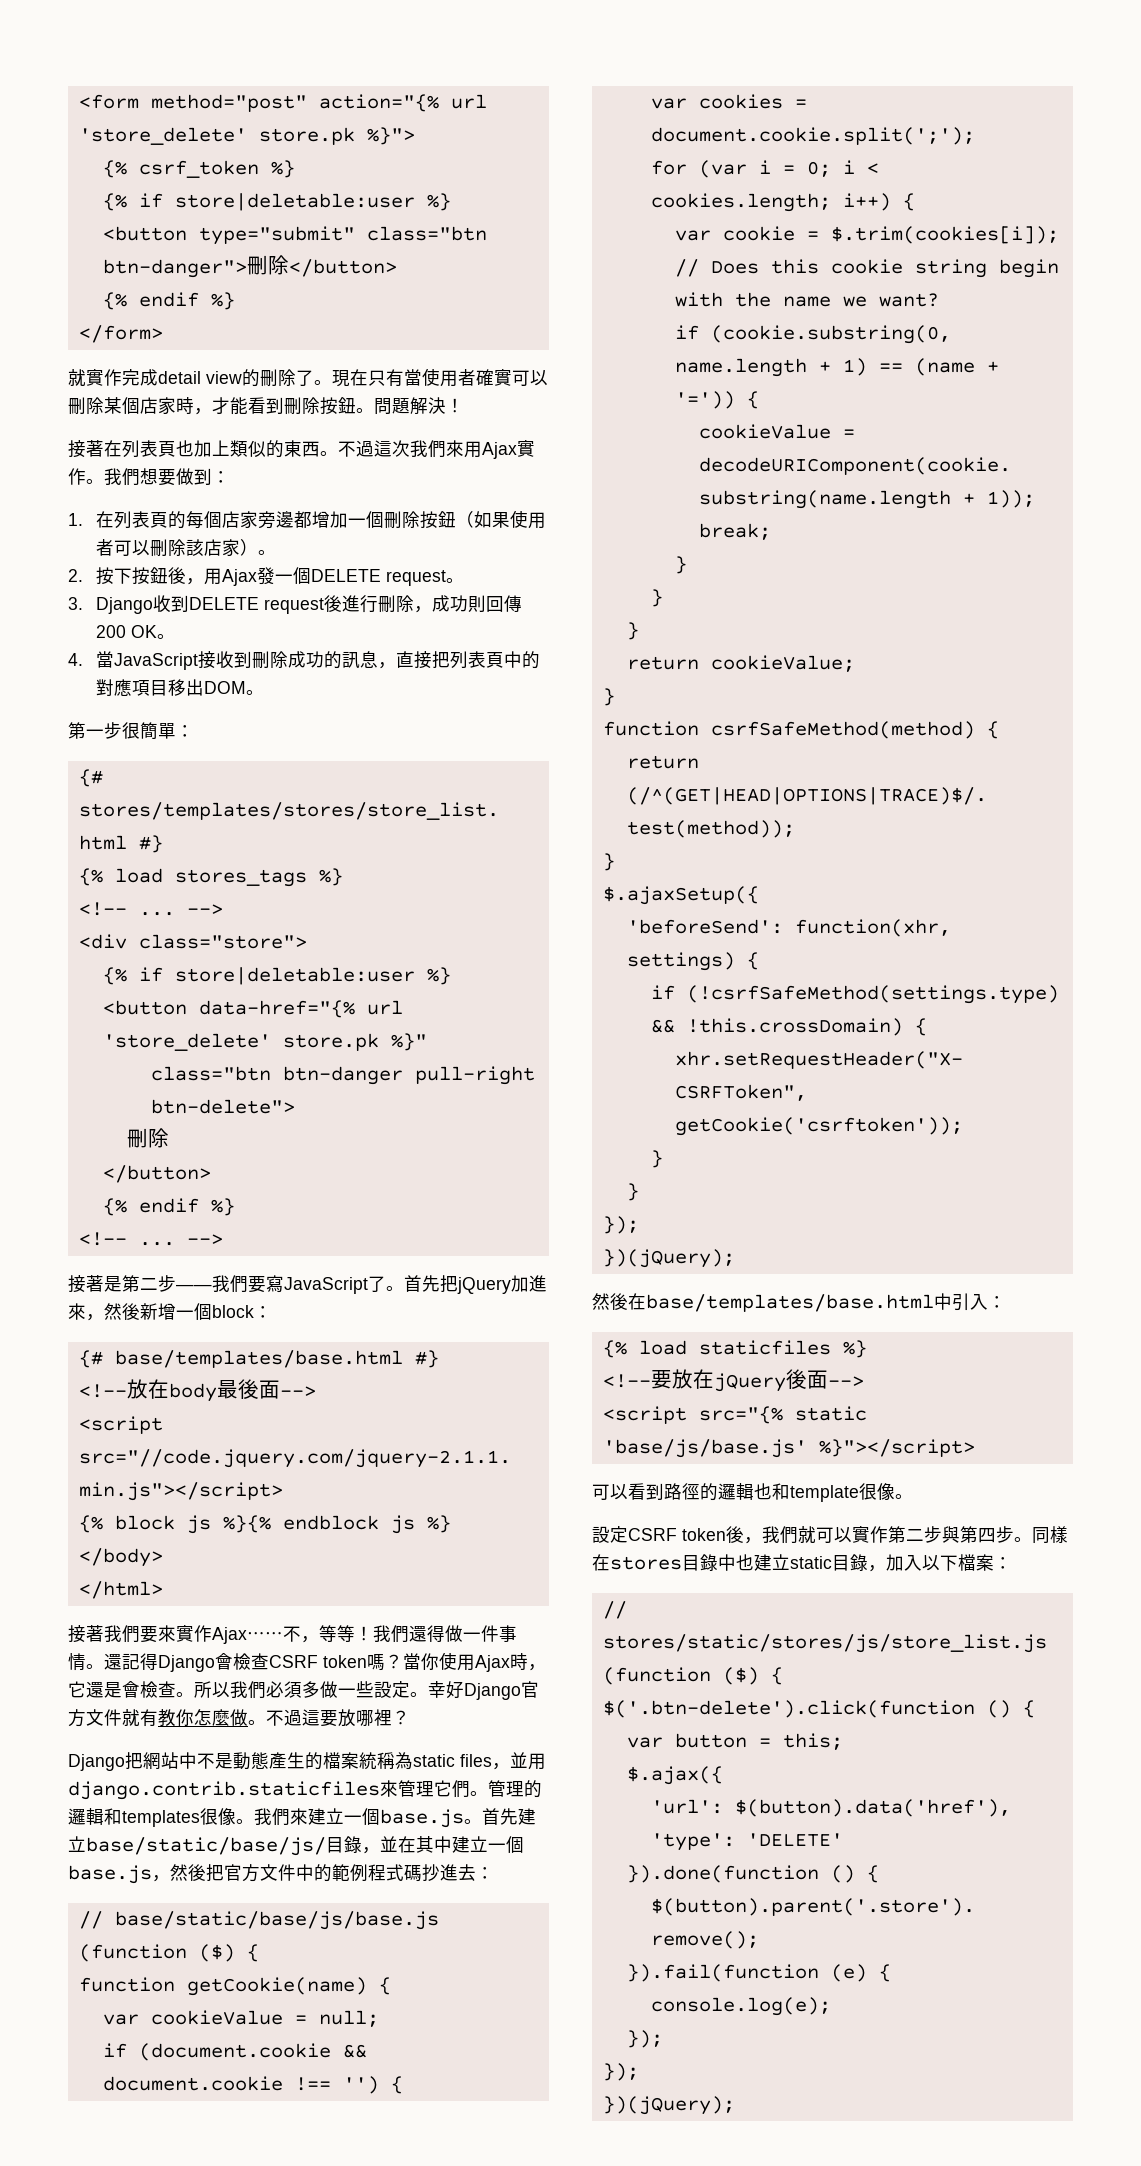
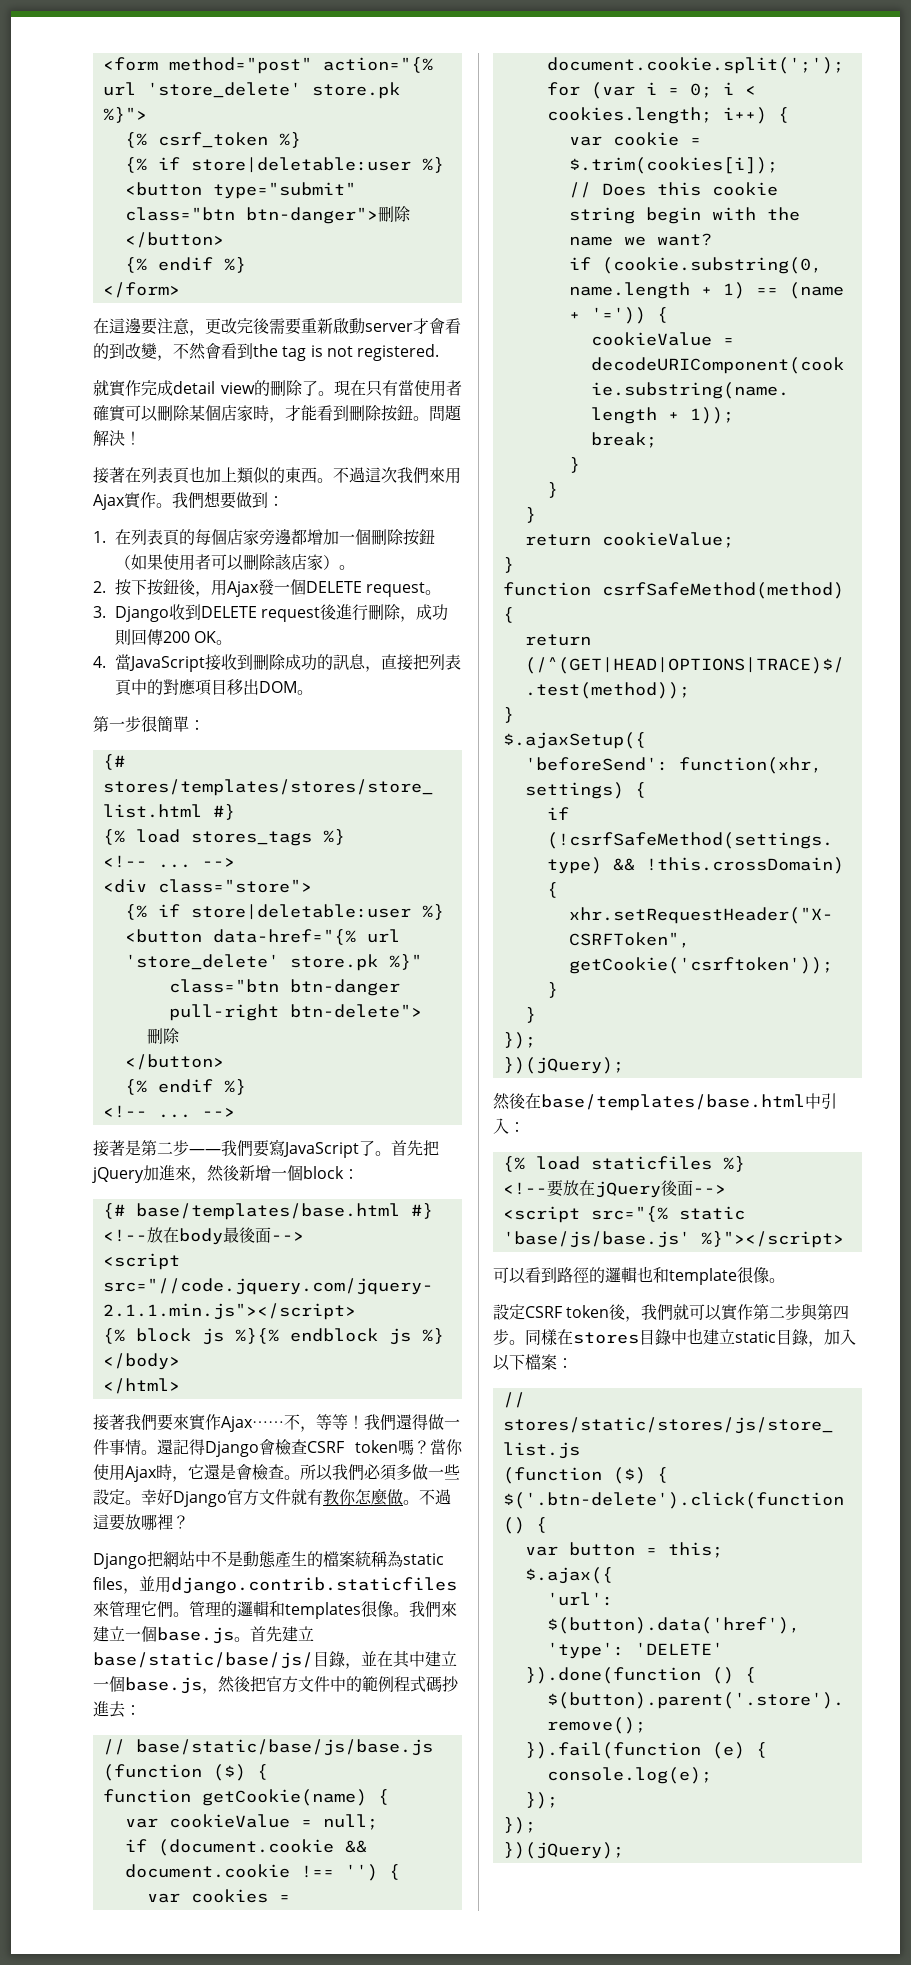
+ 在這邊要注意，更改完後需要重新啟動server才會看的到改變，不然會看到the tag is not registered.

